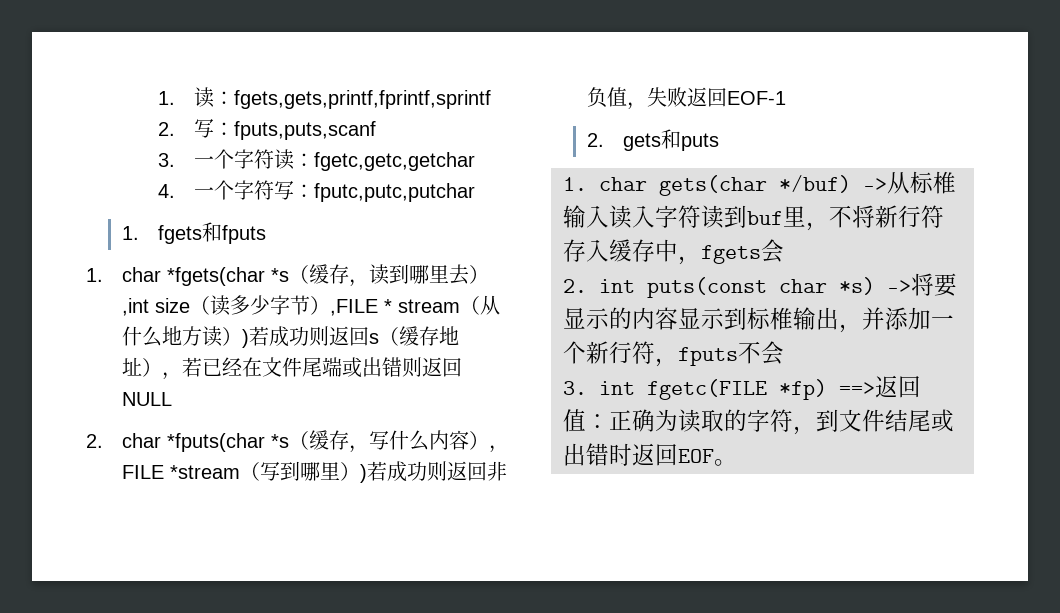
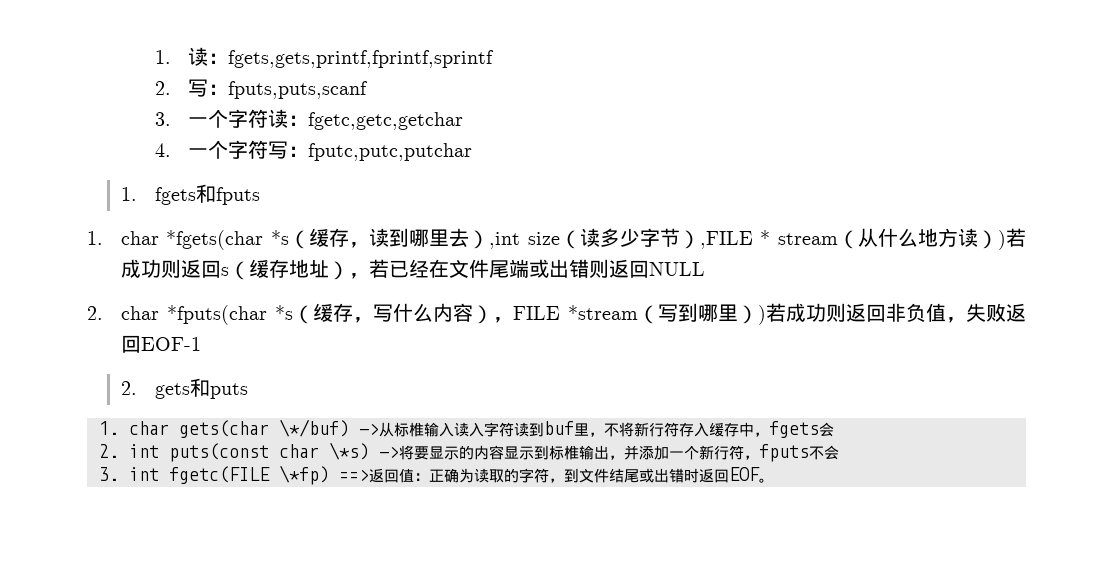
- 1. char gets(char */buf) —>从标椎输入读入字符读到buf里，不将新行符存入缓存中，fgets会
+ 1. char gets(char \*/buf) —>从标椎输入读入字符读到buf里，不将新行符存入缓存中，fgets会
- 2. int puts(const char *s) —>将要显示的内容显示到标椎输出，并添加一个新行符，fputs不会
+ 2. int puts(const char \*s) —>将要显示的内容显示到标椎输出，并添加一个新行符，fputs不会
- 3. int fgetc(FILE *fp) ==>返回值：正确为读取的字符，到文件结尾或出错时返回EOF。
+ 3. int fgetc(FILE \*fp) ==>返回值：正确为读取的字符，到文件结尾或出错时返回EOF。

